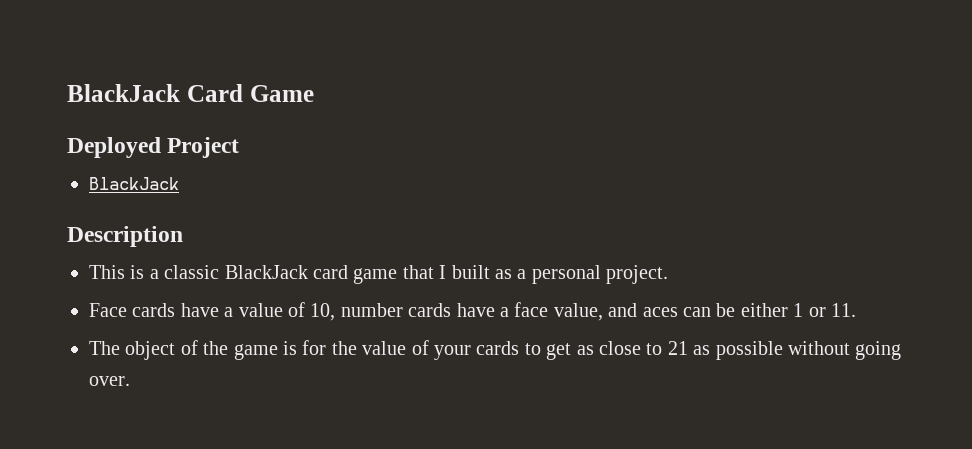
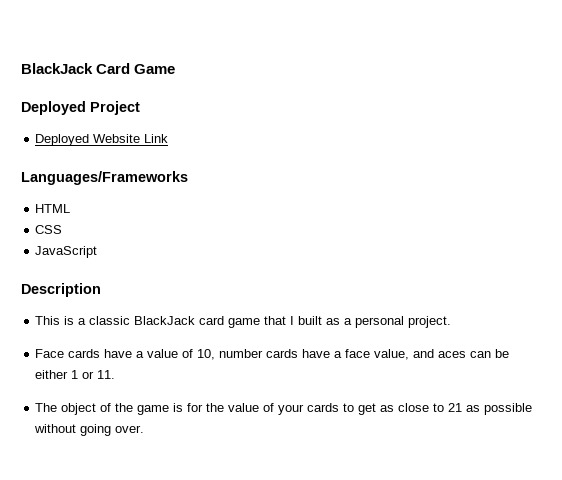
  Deployed Project
- BlackJack
+ Deployed Website Link
+ Languages/Frameworks
+ HTML
+ CSS
+ JavaScript

